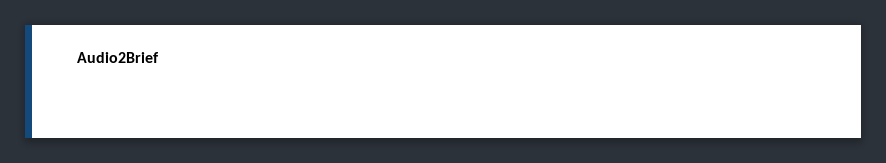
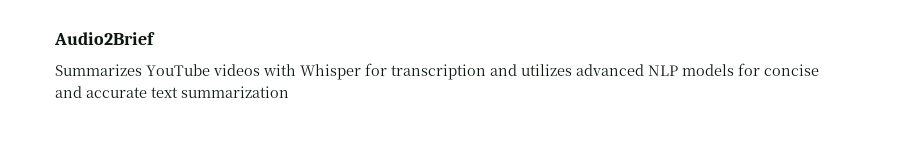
+ Summarizes YouTube videos with Whisper for transcription and utilizes advanced NLP models for concise and accurate text summarization

